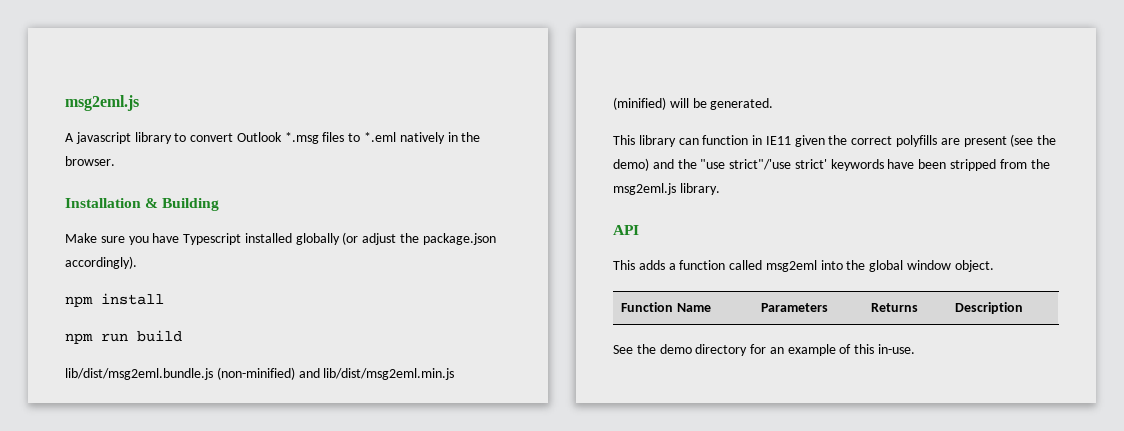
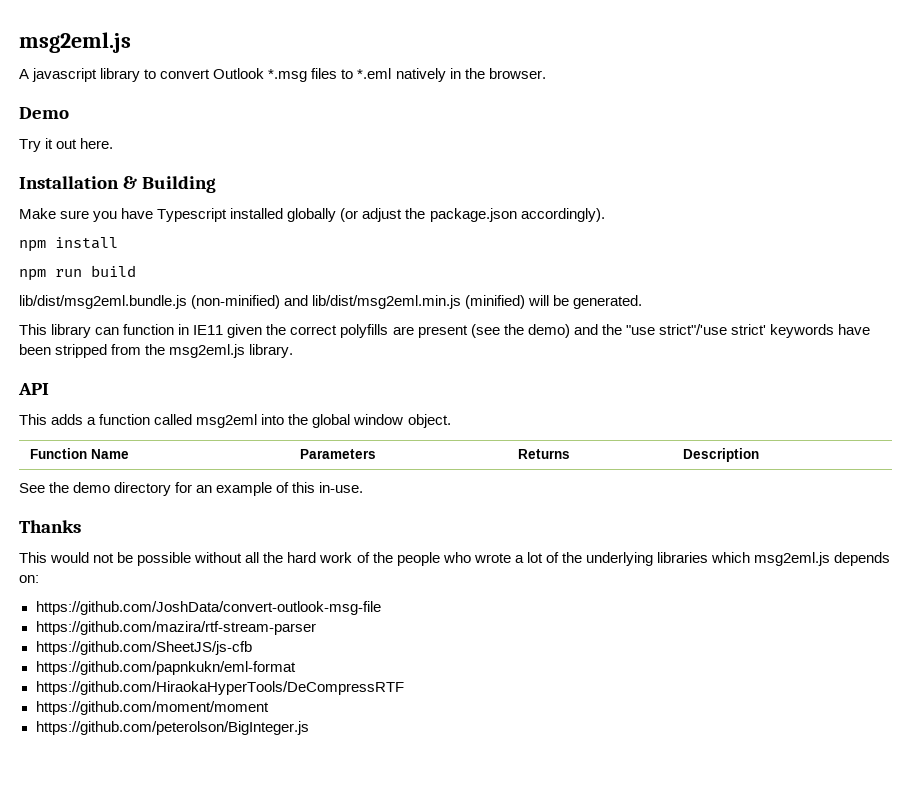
+ Demo
+ Try it out here.
+ Thanks
+ This would not be possible without all the hard work of the people who wrote a lot of the underlying libraries which msg2eml.js depends on:
+ https://github.com/JoshData/convert-outlook-msg-file
+ https://github.com/mazira/rtf-stream-parser
+ https://github.com/SheetJS/js-cfb
+ https://github.com/papnkukn/eml-format
+ https://github.com/HiraokaHyperTools/DeCompressRTF
+ https://github.com/moment/moment
+ https://github.com/peterolson/BigInteger.js

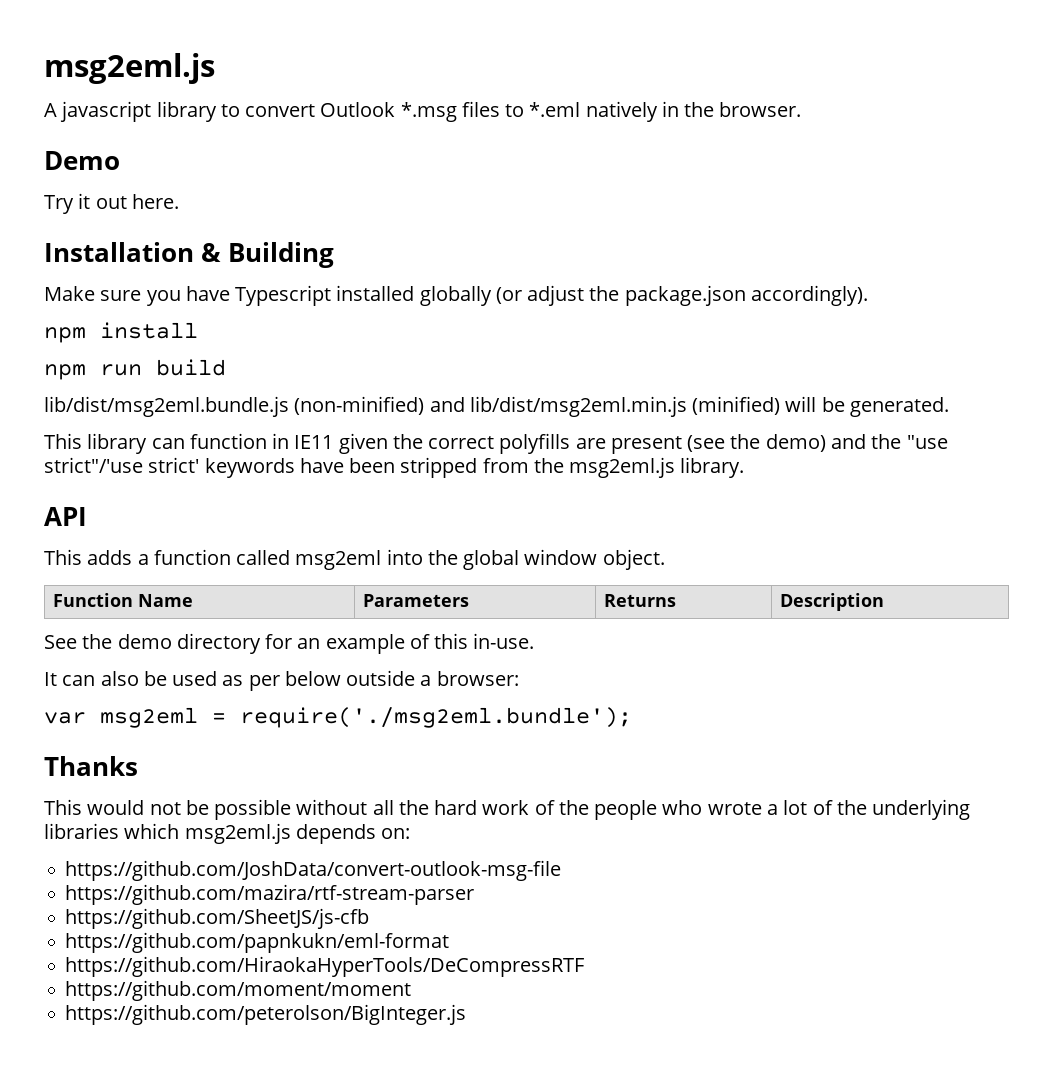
+ It can also be used as per below outside a browser:
+ var msg2eml = require('./msg2eml.bundle');

